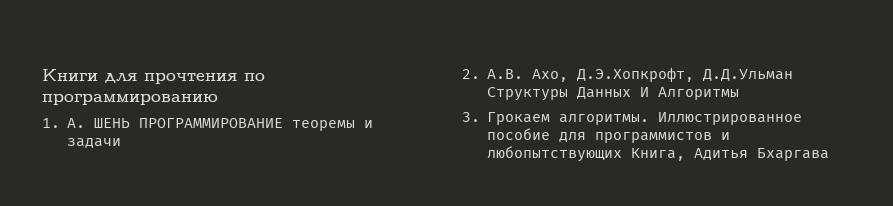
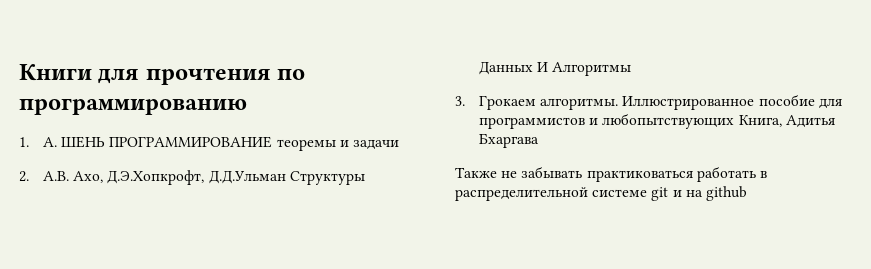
+ Также не забывать практиковаться работать в распределительной системе git и на github

